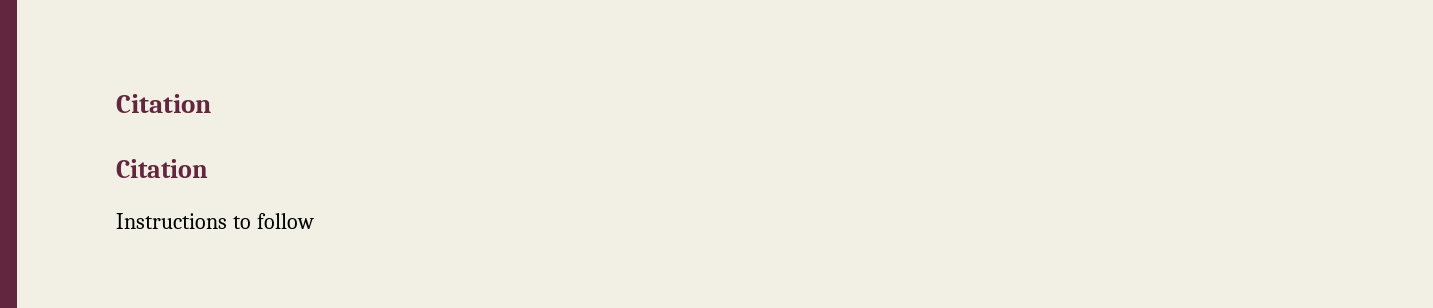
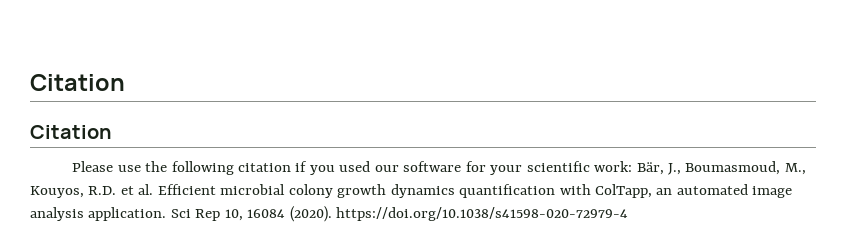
- Instructions to follow
+ Please use the following citation if you used our software for your scientific work: Bär, J., Boumasmoud, M., Kouyos, R.D. et al. Efficient microbial colony growth dynamics quantification with ColTapp, an automated image analysis application. Sci Rep 10, 16084 (2020). https://doi.org/10.1038/s41598-020-72979-4

